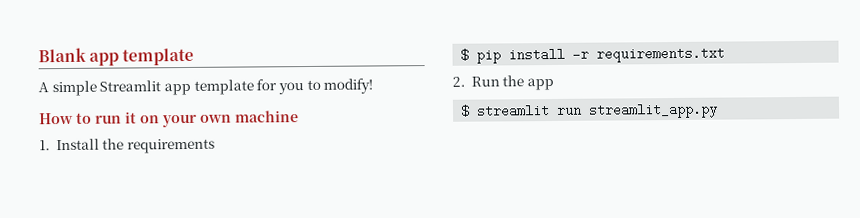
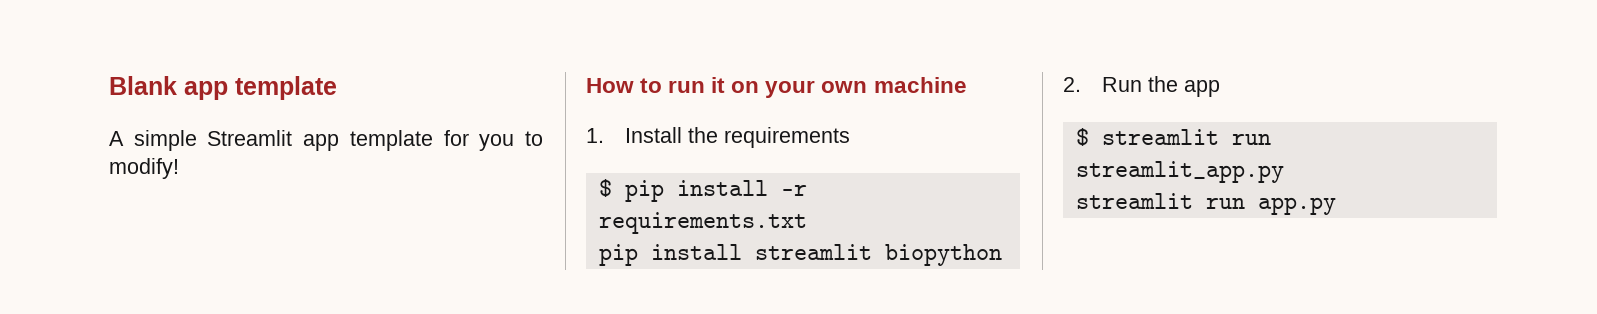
+ pip install streamlit biopython
+ streamlit run app.py

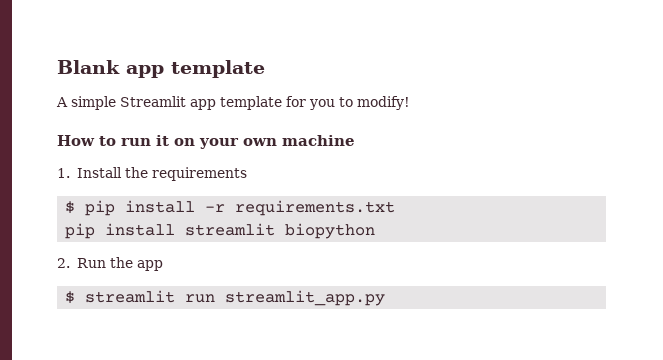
- streamlit run app.py

